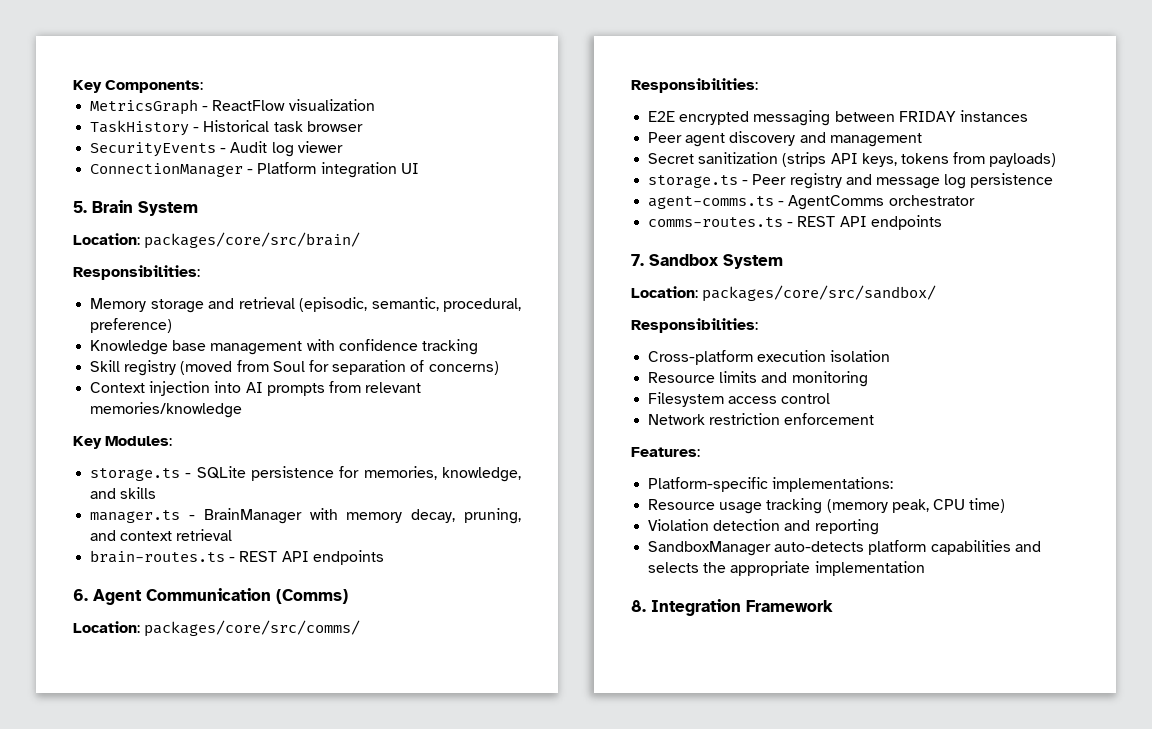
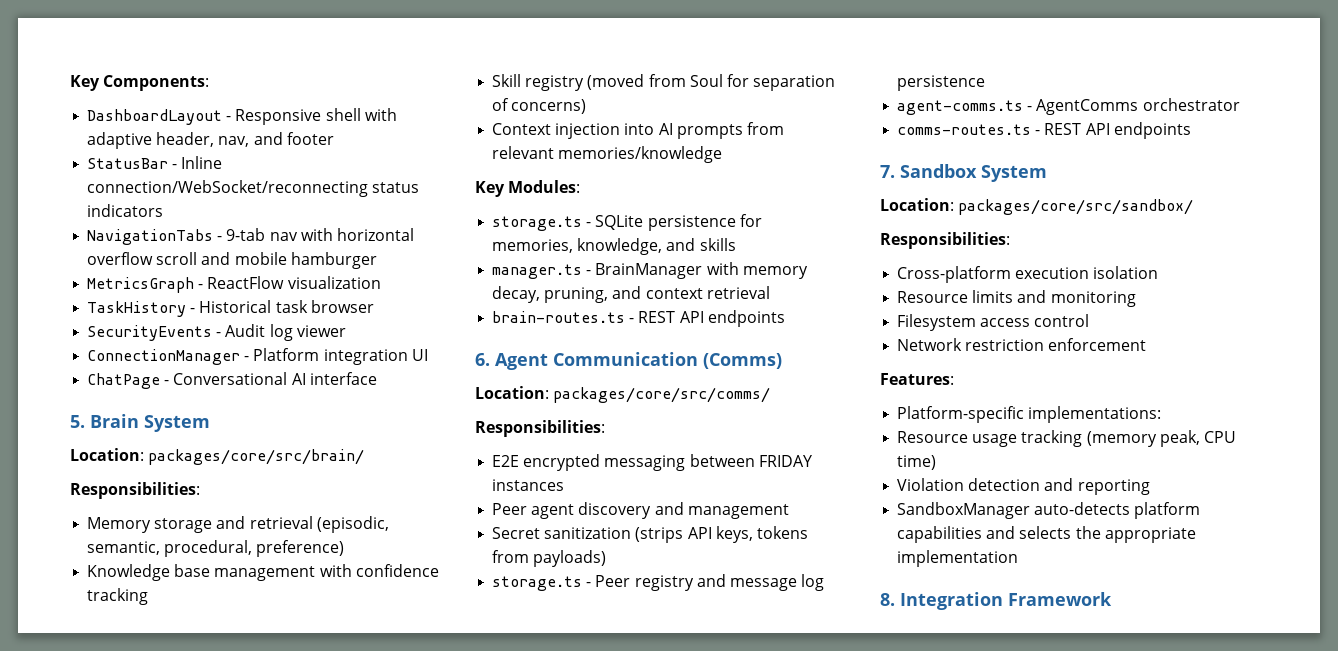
+ DashboardLayout - Responsive shell with adaptive header, nav, and footer
+ StatusBar - Inline connection/WebSocket/reconnecting status indicators
+ NavigationTabs - 9-tab nav with horizontal overflow scroll and mobile hamburger
+ ChatPage - Conversational AI interface

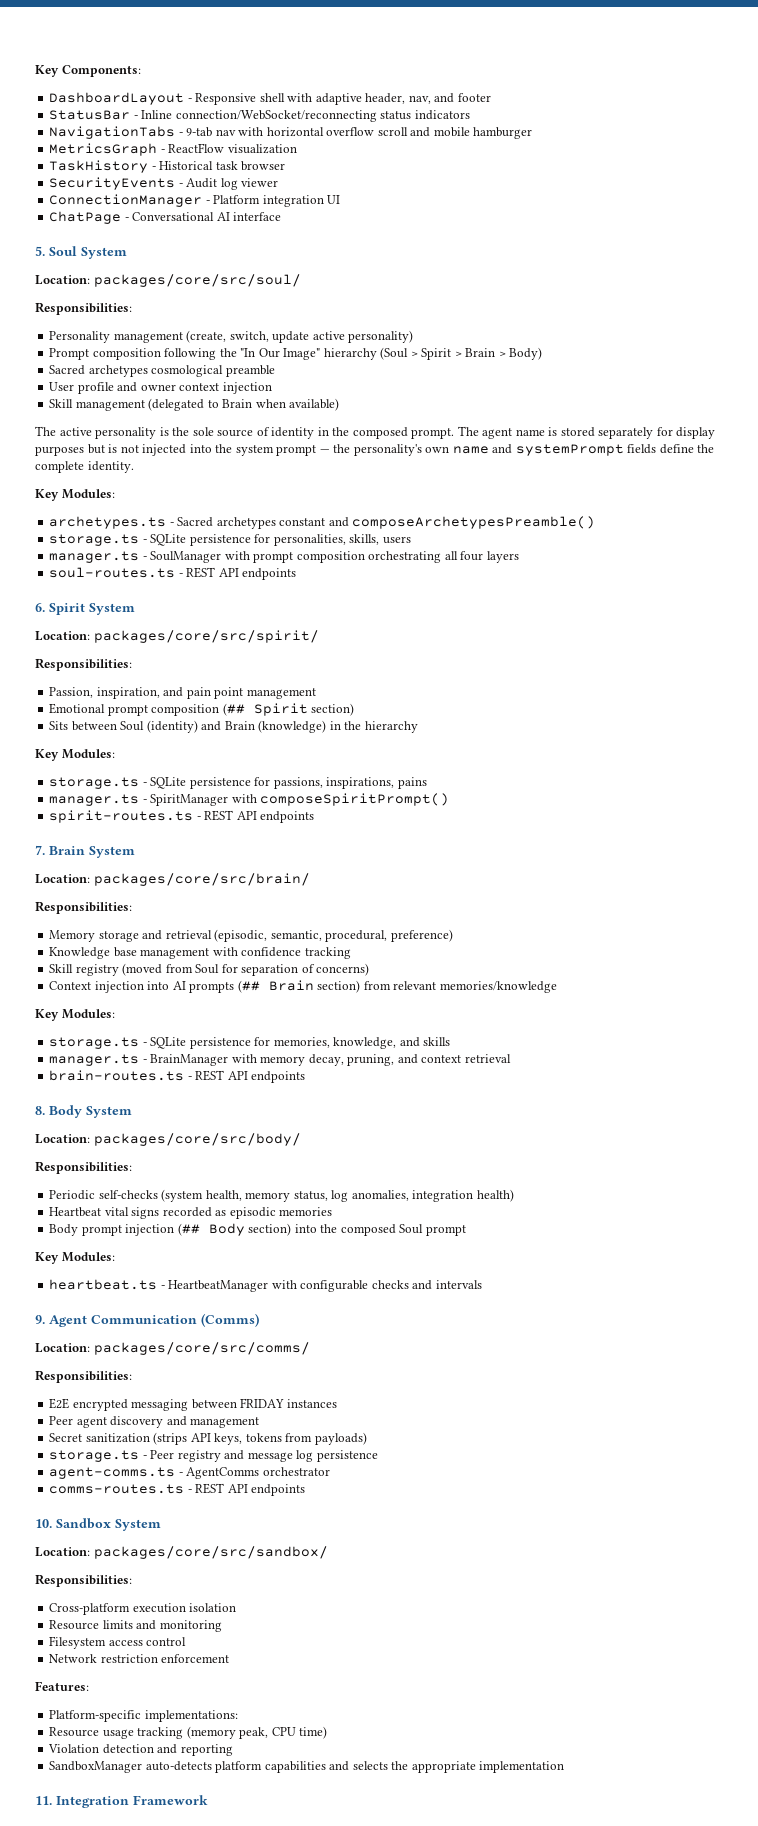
- 5. Brain System
+ 5. Soul System
+ Location: packages/core/src/soul/
+ Responsibilities:
+ Personality management (create, switch, update active personality)
+ Prompt composition following the "In Our Image" hierarchy (Soul > Spirit > Brain > Body)
+ Sacred archetypes cosmological preamble
+ User profile and owner context injection
+ Skill management (delegated to Brain when available)
+ The active personality is the sole source of identity in the composed prompt. The agent name is stored separately for display purposes but is not injected into the system prompt — the personality's own name and systemPrompt fields define the complete identity.
+ Key Modules:
+ archetypes.ts - Sacred archetypes constant and composeArchetypesPreamble()
+ storage.ts - SQLite persistence for personalities, skills, users
+ manager.ts - SoulManager with prompt composition orchestrating all four layers
+ soul-routes.ts - REST API endpoints
+ 6. Spirit System
+ Location: packages/core/src/spirit/
+ Responsibilities:
+ Passion, inspiration, and pain point management
+ Emotional prompt composition (## Spirit section)
+ Sits between Soul (identity) and Brain (knowledge) in the hierarchy
+ Key Modules:
+ storage.ts - SQLite persistence for passions, inspirations, pains
+ manager.ts - SpiritManager with composeSpiritPrompt()
+ spirit-routes.ts - REST API endpoints
+ 7. Brain System
- Context injection into AI prompts from relevant memories/knowledge
+ Context injection into AI prompts (## Brain section) from relevant memories/knowledge
- 6. Agent Communication (Comms)
+ 8. Body System
+ Location: packages/core/src/body/
+ Responsibilities:
+ Periodic self-checks (system health, memory status, log anomalies, integration health)
+ Heartbeat vital signs recorded as episodic memories
+ Body prompt injection (## Body section) into the composed Soul prompt
+ Key Modules:
+ heartbeat.ts - HeartbeatManager with configurable checks and intervals
+ 9. Agent Communication (Comms)
- 7. Sandbox System
+ 10. Sandbox System
- 8. Integration Framework
+ 11. Integration Framework

